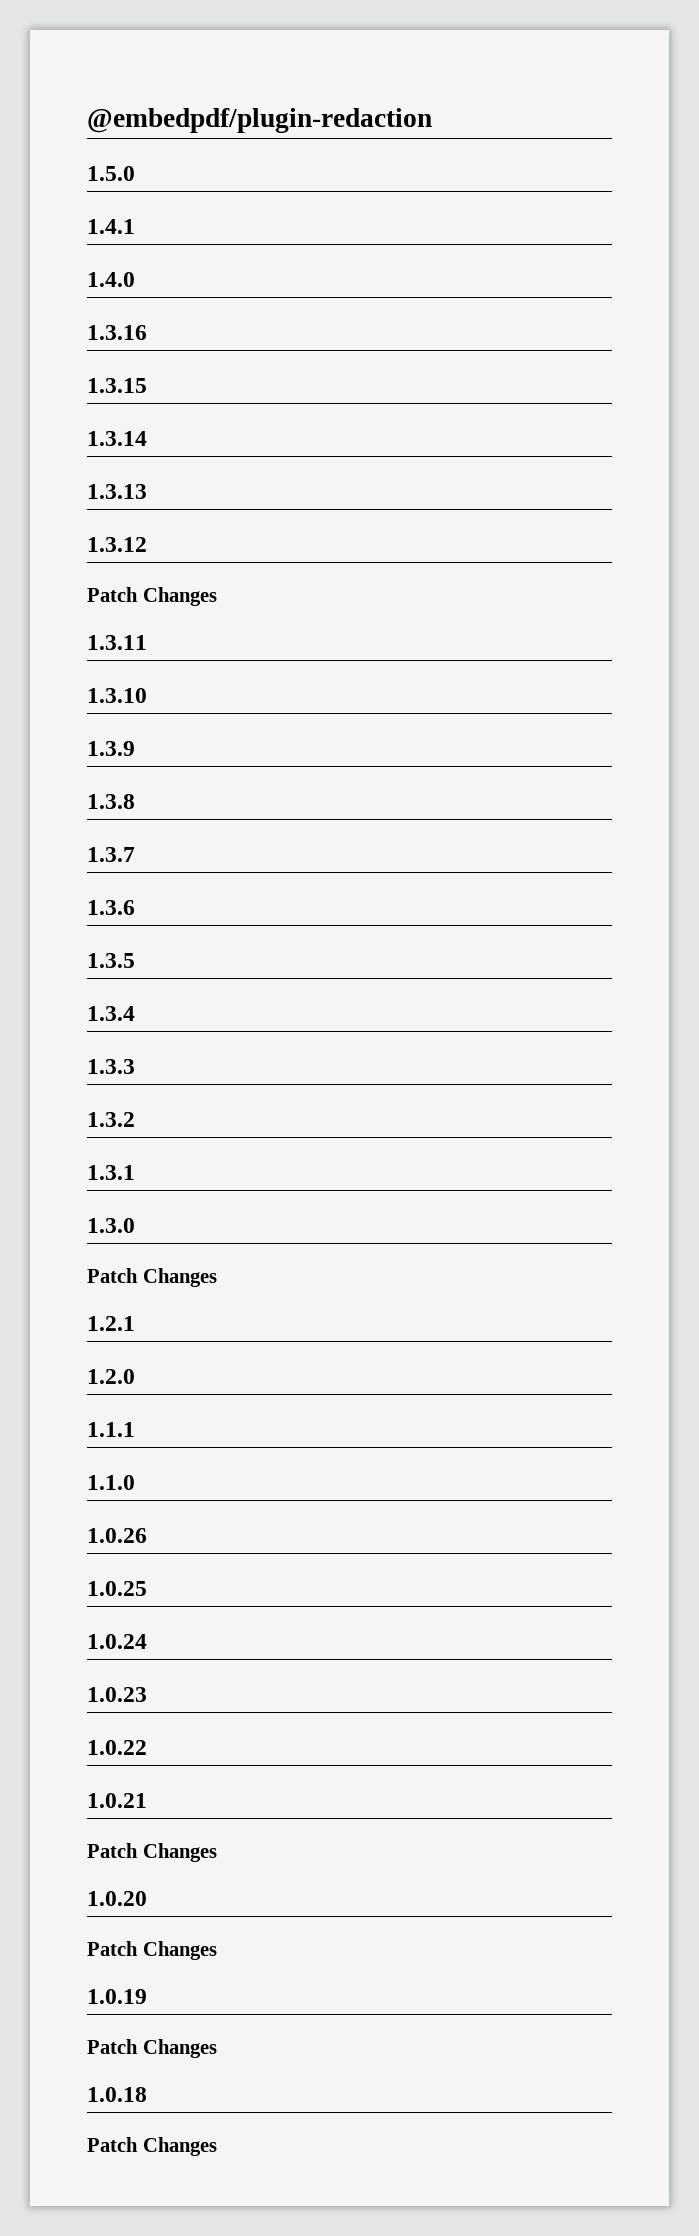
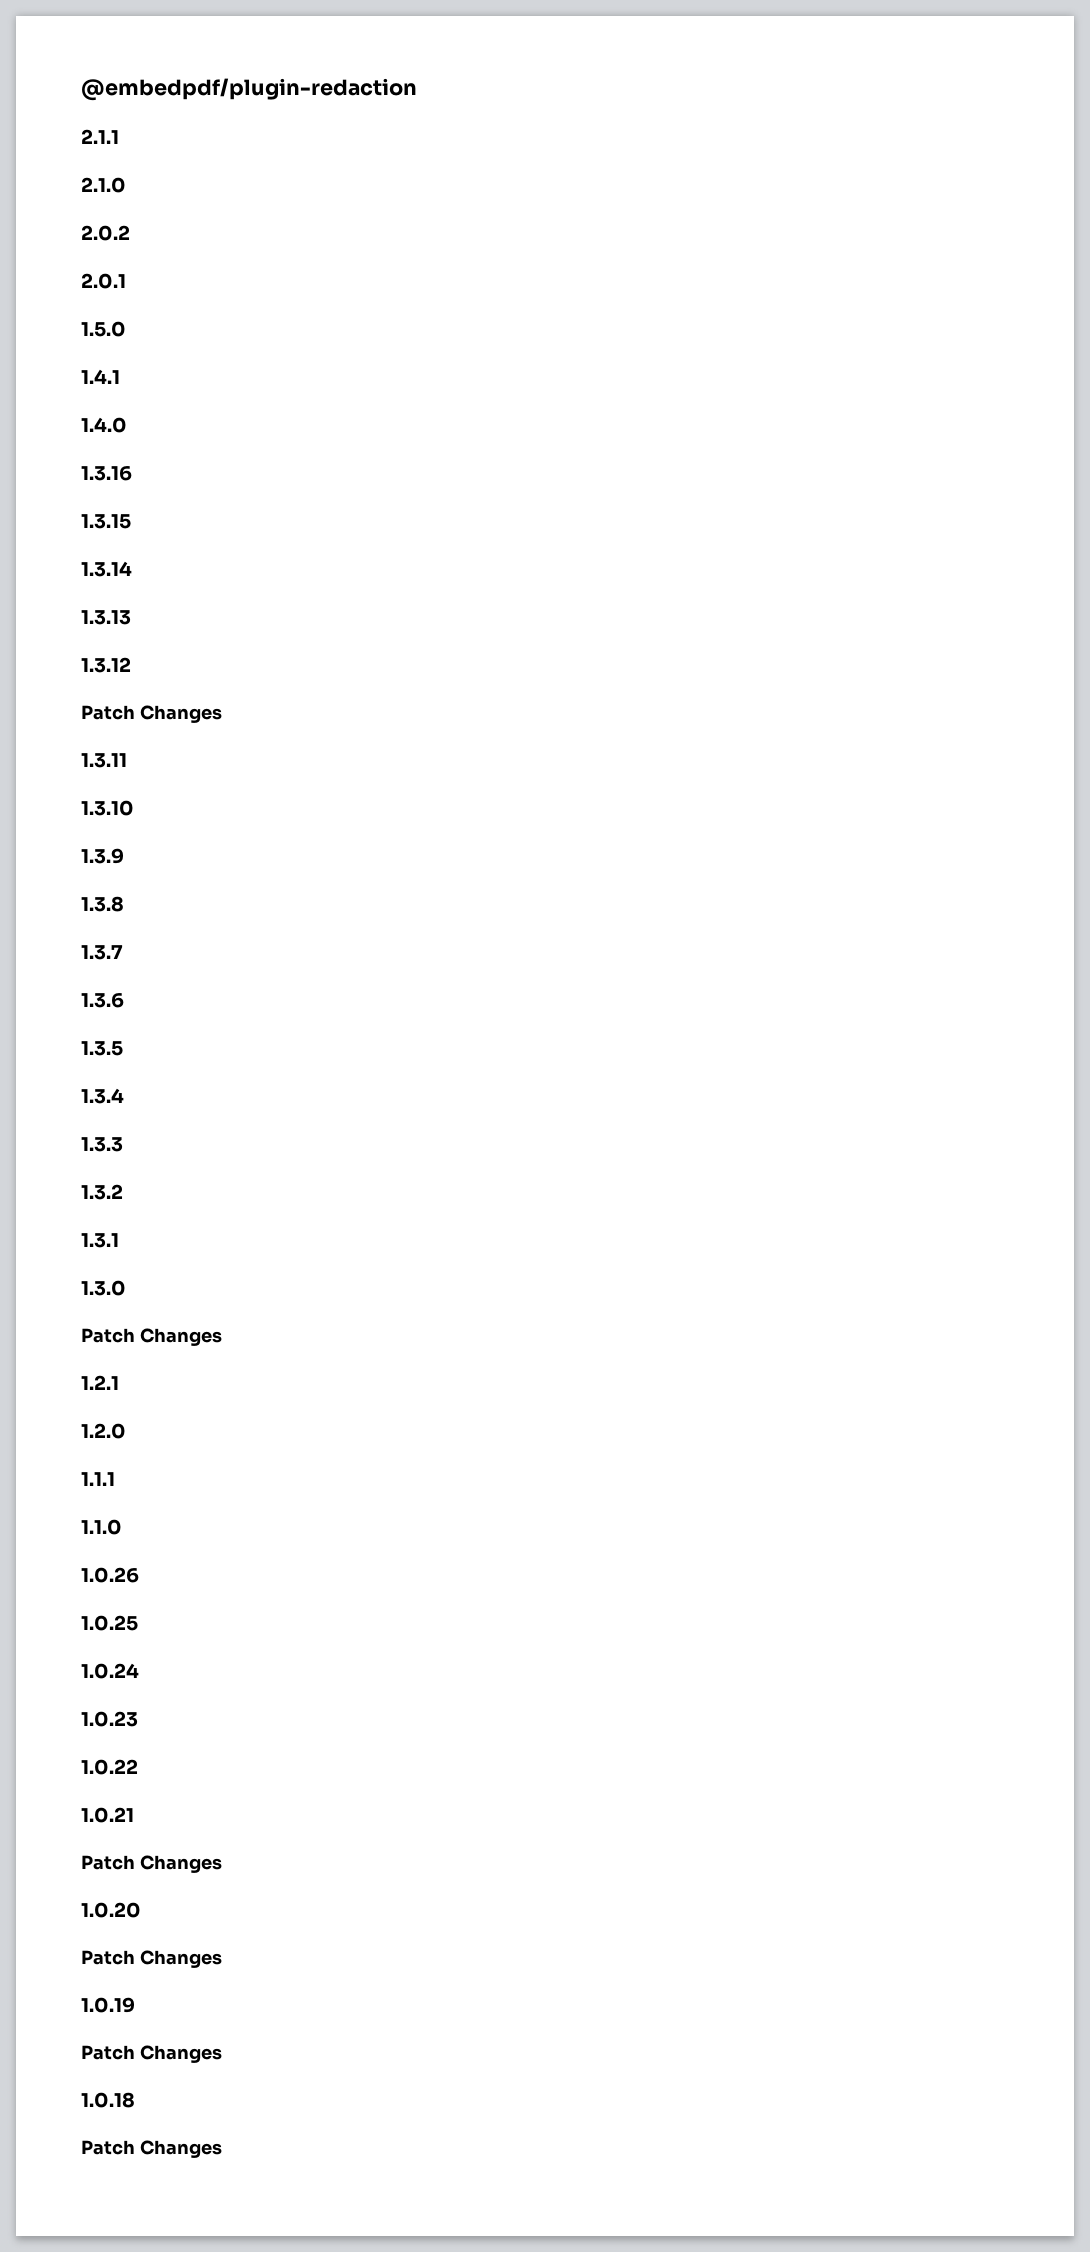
+ 2.1.1
+ 2.1.0
+ 2.0.2
+ 2.0.1

